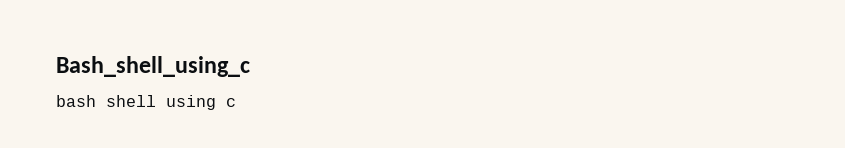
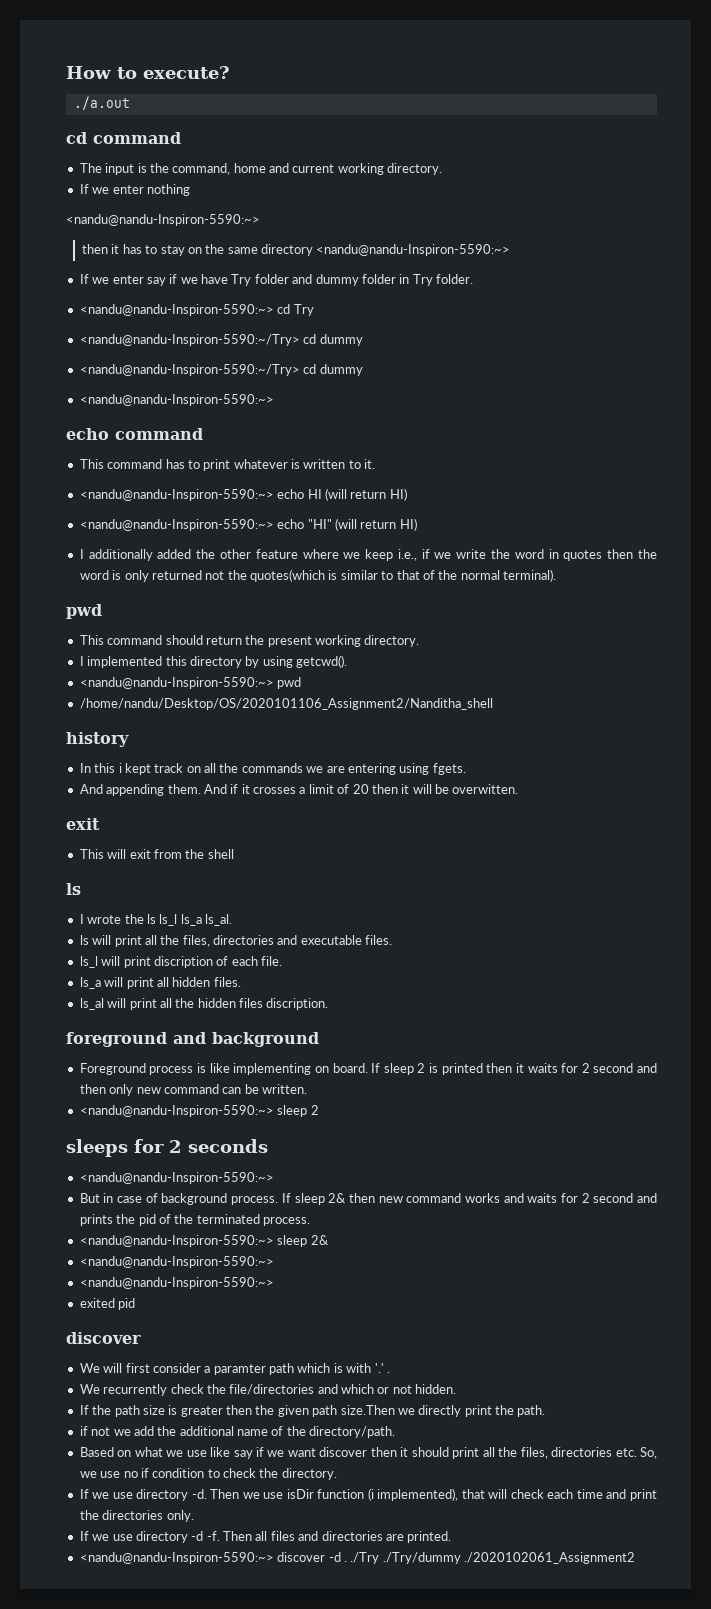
- Bash_shell_using_c
- bash shell using c
+ How to execute?
+ ./a.out
+ cd command
+ The input is the command, home and current working directory.
+ If we enter nothing
+ <nandu@nandu-Inspiron-5590:~>
+ then it has to stay on the same directory <nandu@nandu-Inspiron-5590:~>
+ If we enter say if we have Try folder and dummy folder in Try folder.
+ <nandu@nandu-Inspiron-5590:~> cd Try
+ <nandu@nandu-Inspiron-5590:~/Try> cd dummy
+ <nandu@nandu-Inspiron-5590:~/Try> cd dummy
+ <nandu@nandu-Inspiron-5590:~>
+ echo command
+ This command has to print whatever is written to it.
+ <nandu@nandu-Inspiron-5590:~> echo HI (will return HI)
+ <nandu@nandu-Inspiron-5590:~> echo "HI" (will return HI)
+ I additionally added the other feature where we keep i.e., if we write the word in quotes then the word is only returned not the quotes(which is similar to that of the normal terminal).
+ pwd
+ This command should return the present working directory.
+ I implemented this directory by using getcwd().
+ <nandu@nandu-Inspiron-5590:~> pwd
+ /home/nandu/Desktop/OS/2020101106_Assignment2/Nanditha_shell
+ history
+ In this i kept track on all the commands we are entering using fgets.
+ And appending them. And if it crosses a limit of 20 then it will be overwitten.
+ exit
+ This will exit from the shell
+ ls
+ I wrote the ls ls_l ls_a ls_al.
+ ls will print all the files, directories and executable files.
+ ls_l will print discription of each file.
+ ls_a will print all hidden files.
+ ls_al will print all the hidden files discription.
+ foreground and background
+ Foreground process is like implementing on board. If sleep 2 is printed then it waits for 2 second and then only new command can be written.
+ <nandu@nandu-Inspiron-5590:~> sleep 2
+ sleeps for 2 seconds
+ <nandu@nandu-Inspiron-5590:~>
+ But in case of background process. If sleep 2& then new command works and waits for 2 second and prints the pid of the terminated process.
+ <nandu@nandu-Inspiron-5590:~> sleep 2&
+ <nandu@nandu-Inspiron-5590:~>
+ <nandu@nandu-Inspiron-5590:~>
+ exited pid
+ discover
+ We will first consider a paramter path which is with '.' .
+ We recurrently check the file/directories and which or not hidden.
+ If the path size is greater then the given path size.Then we directly print the path.
+ if not we add the additional name of the directory/path.
+ Based on what we use like say if we want discover then it should print all the files, directories etc. So, we use no if condition to check the directory.
+ If we use directory -d. Then we use isDir function (i implemented), that will check each time and print the directories only.
+ If we use directory -d -f. Then all files and directories are printed.
+ <nandu@nandu-Inspiron-5590:~> discover -d . ./Try ./Try/dummy ./2020102061_Assignment2

